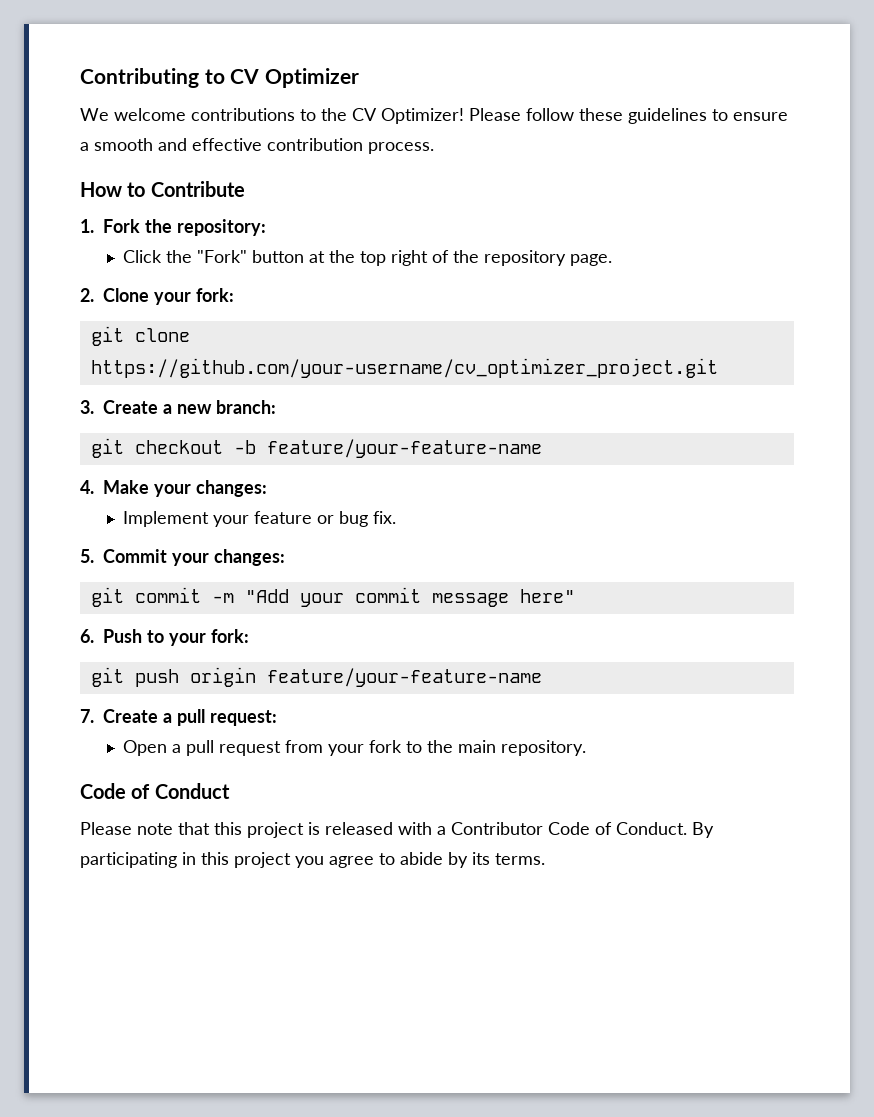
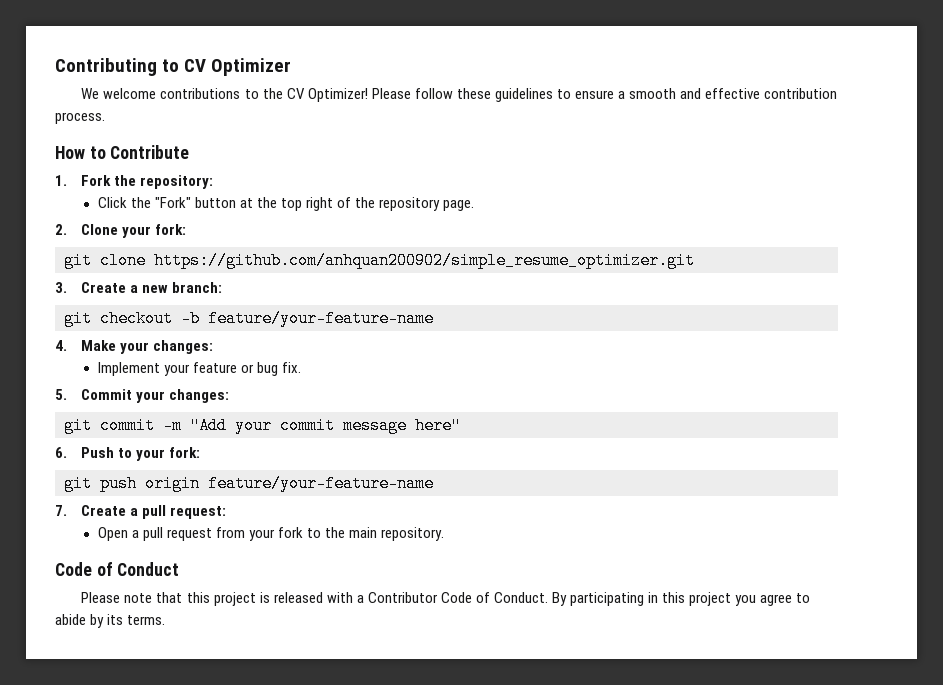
- git clone https://github.com/your-username/cv_optimizer_project.git
+ git clone https://github.com/anhquan200902/simple_resume_optimizer.git

